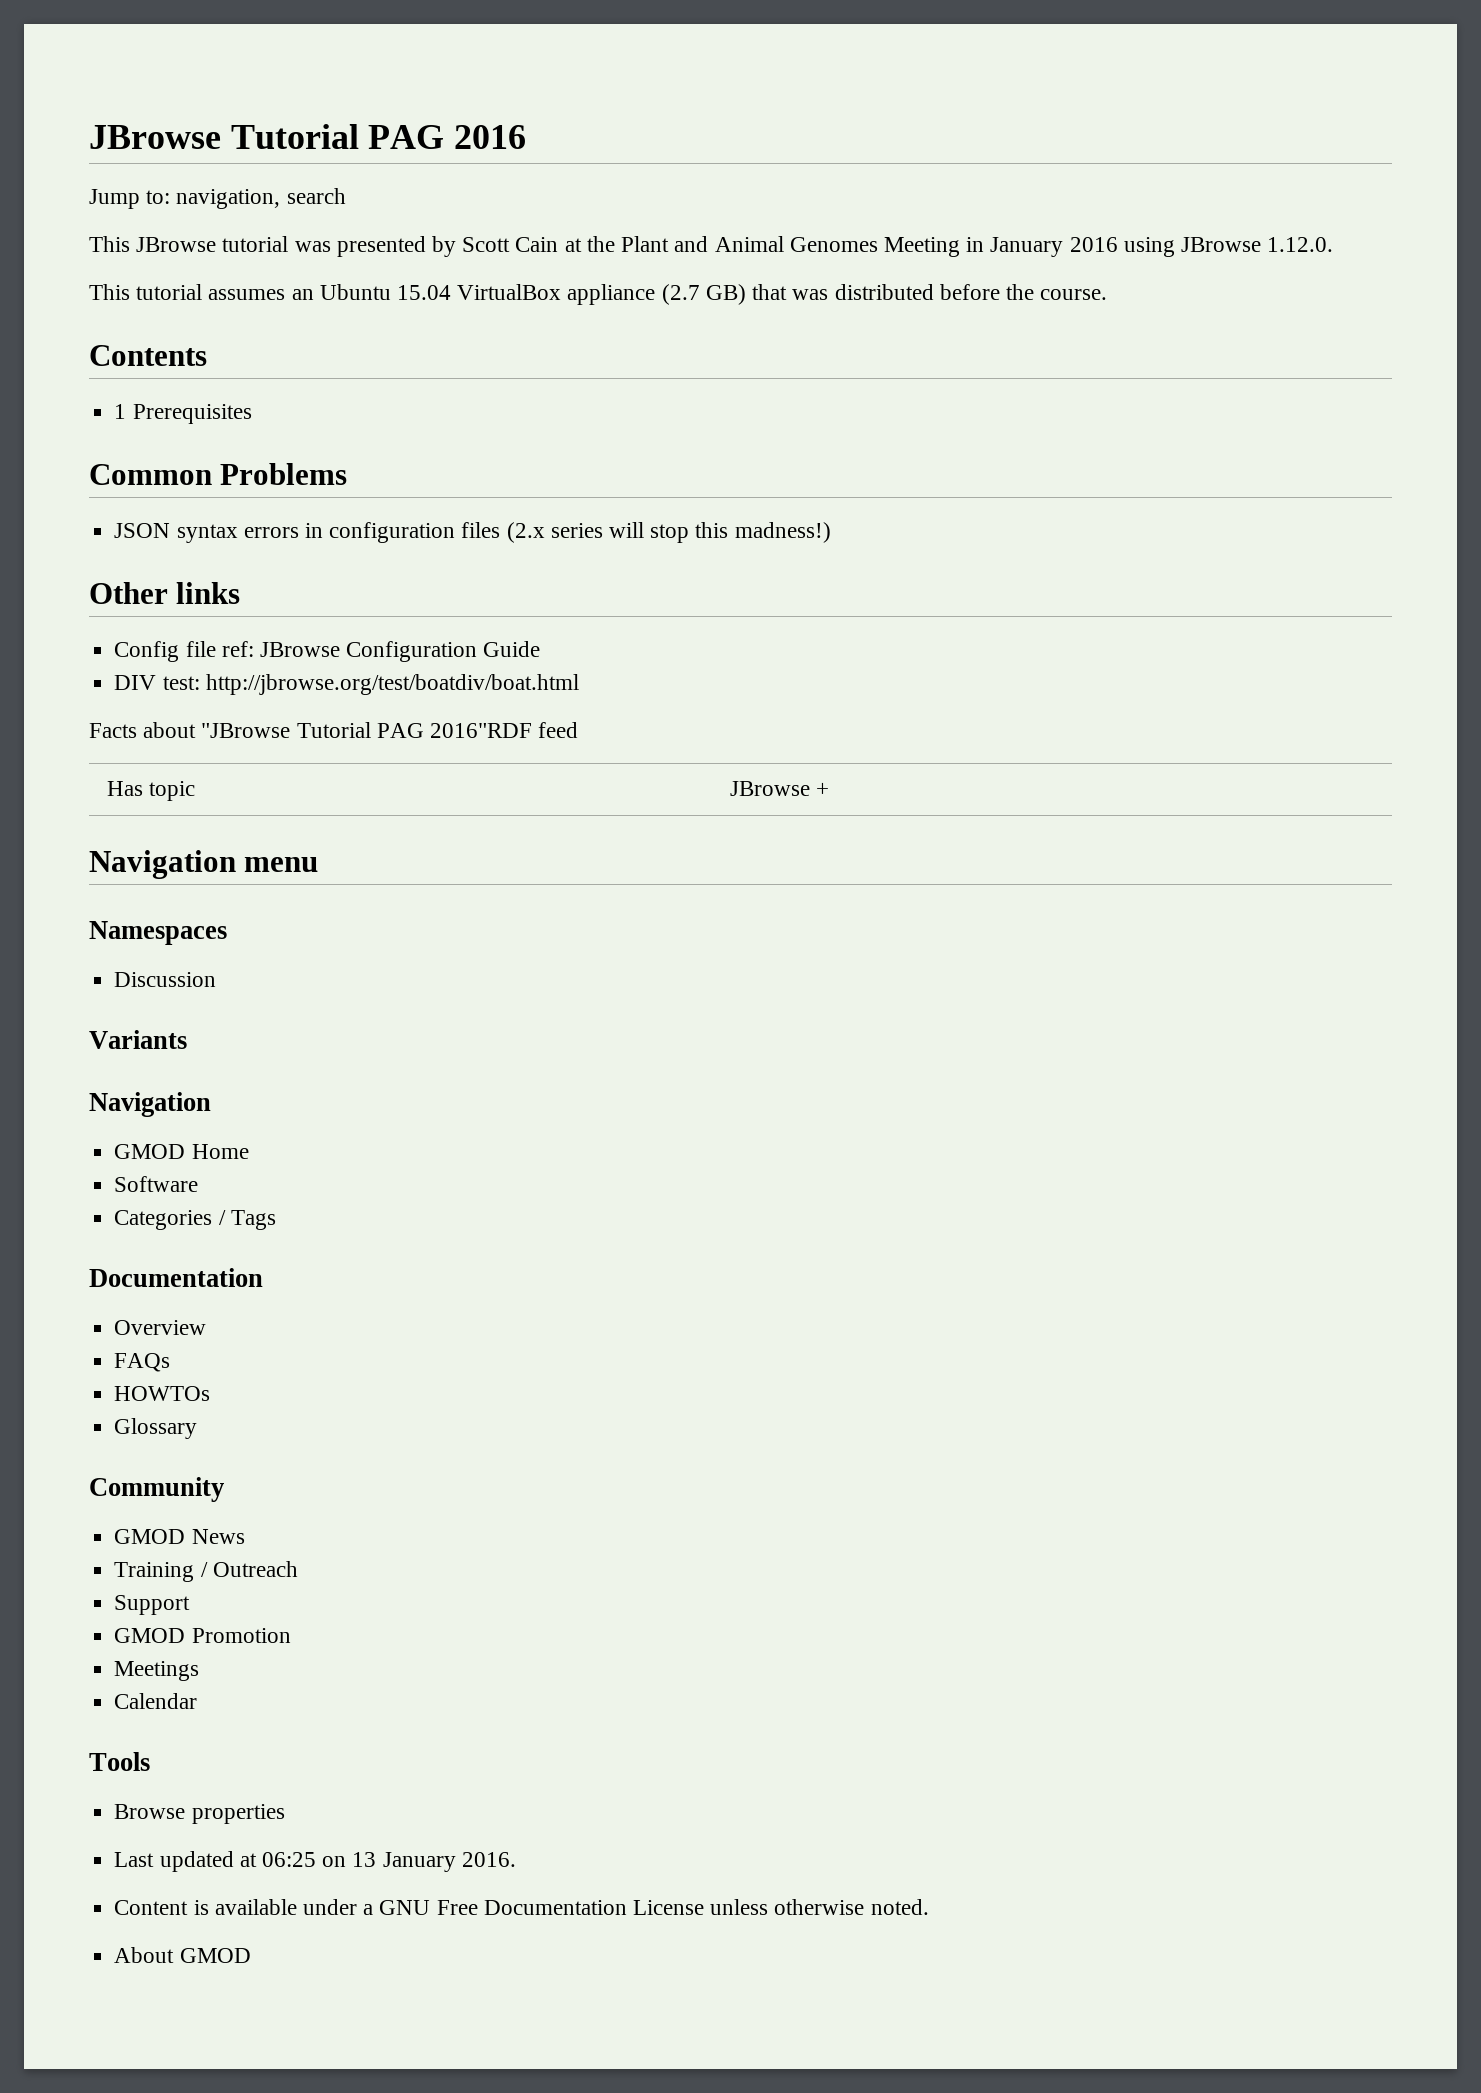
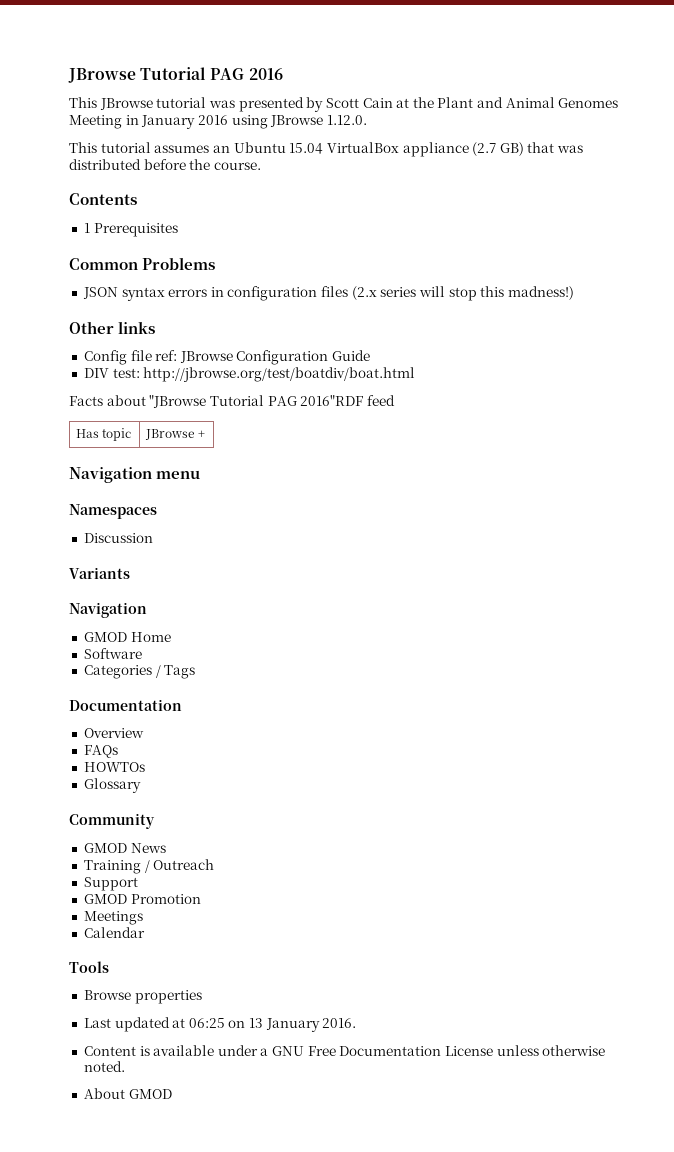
- Jump to: navigation, search

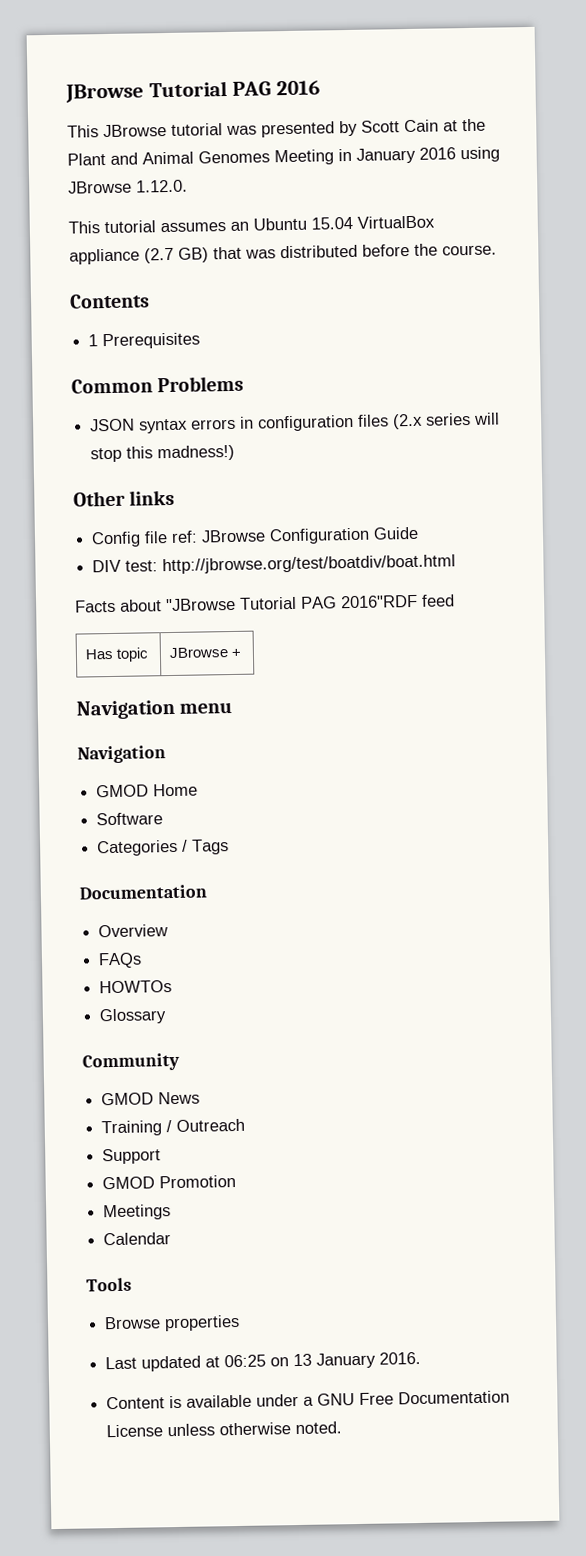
- Namespaces
- Discussion
- Variants
- About GMOD

